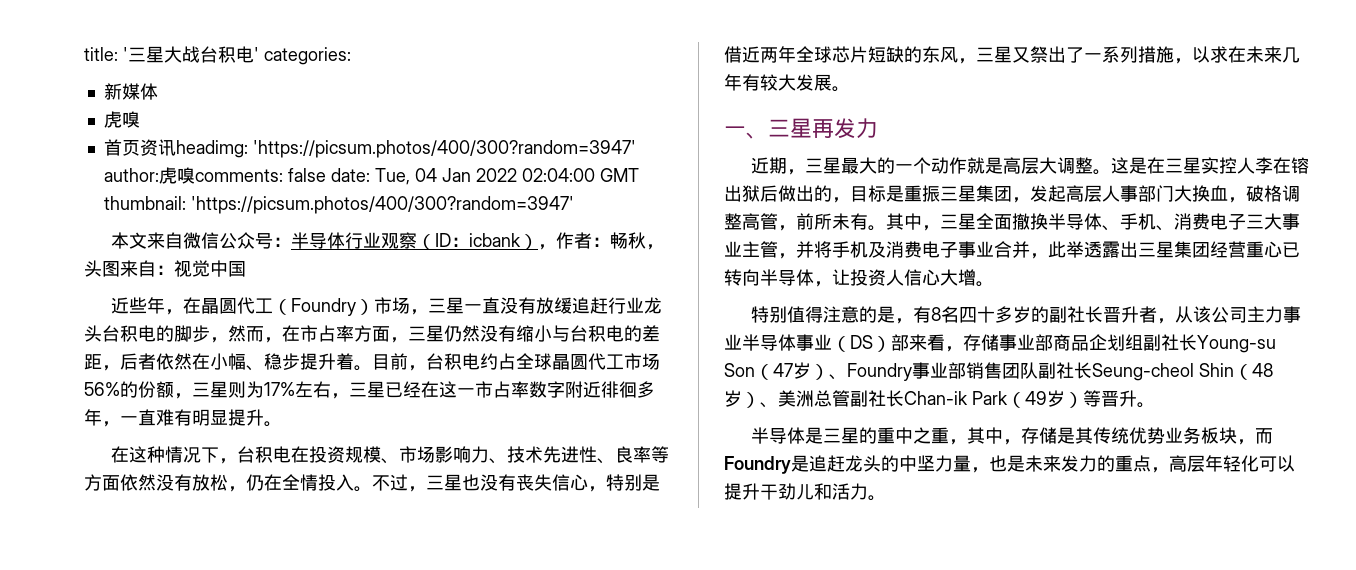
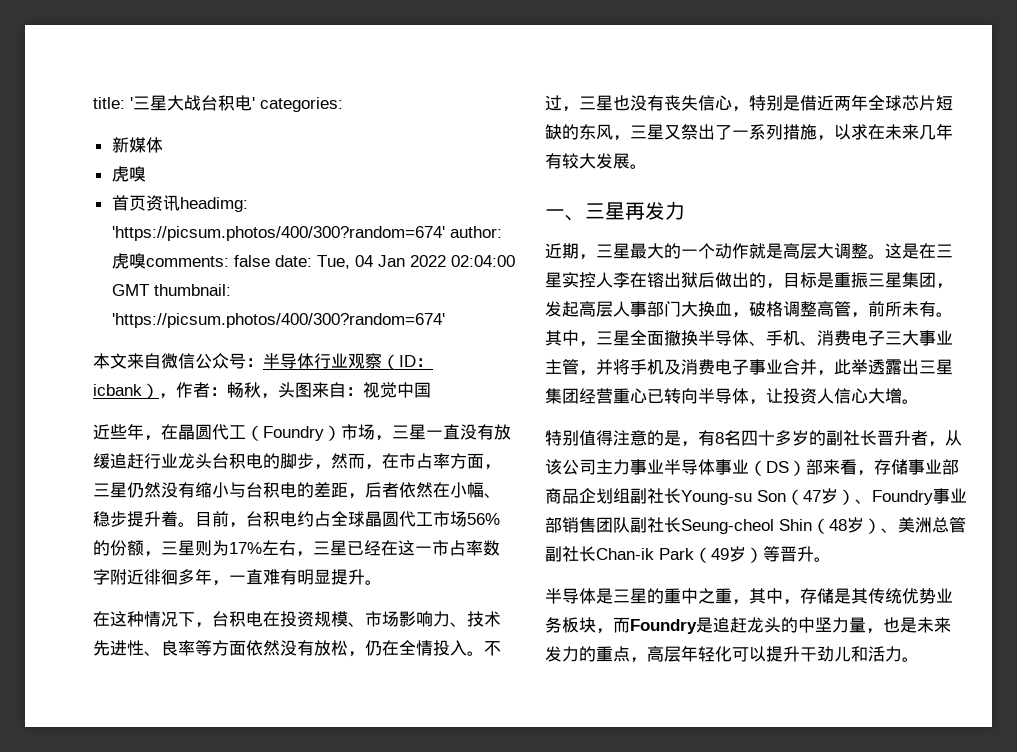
- 首页资讯headimg: 'https://picsum.photos/400/300?random=3947' author:虎嗅comments: false date: Tue, 04 Jan 2022 02:04:00 GMT thumbnail: 'https://picsum.photos/400/300?random=3947'
+ 首页资讯headimg: 'https://picsum.photos/400/300?random=674' author:虎嗅comments: false date: Tue, 04 Jan 2022 02:04:00 GMT thumbnail: 'https://picsum.photos/400/300?random=674'

